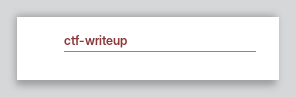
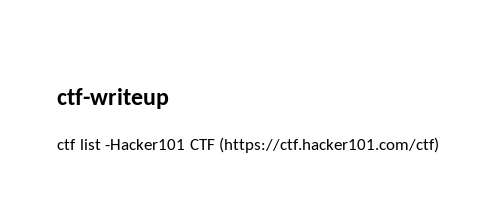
+ ctf list -Hacker101 CTF (https://ctf.hacker101.com/ctf)

